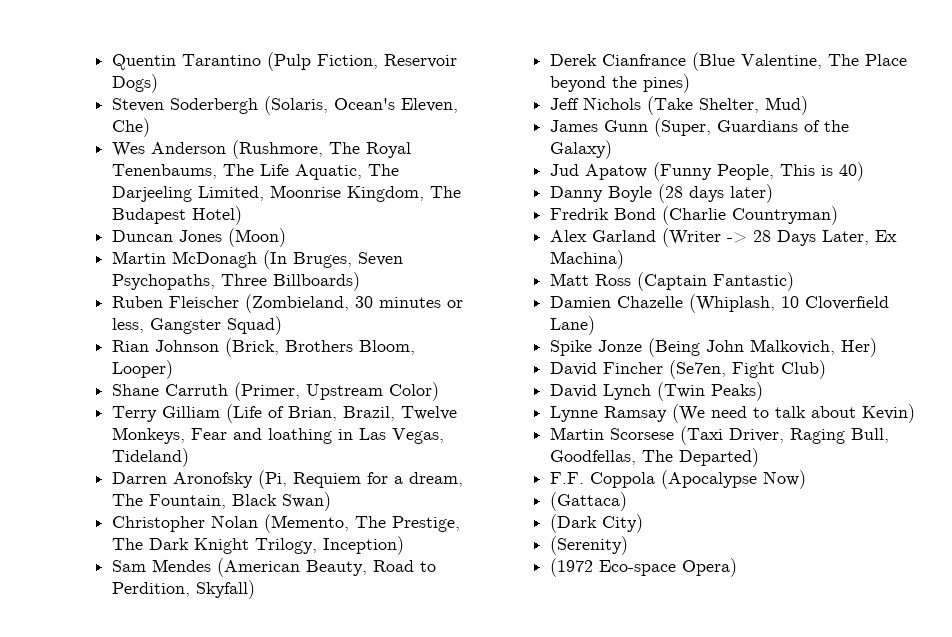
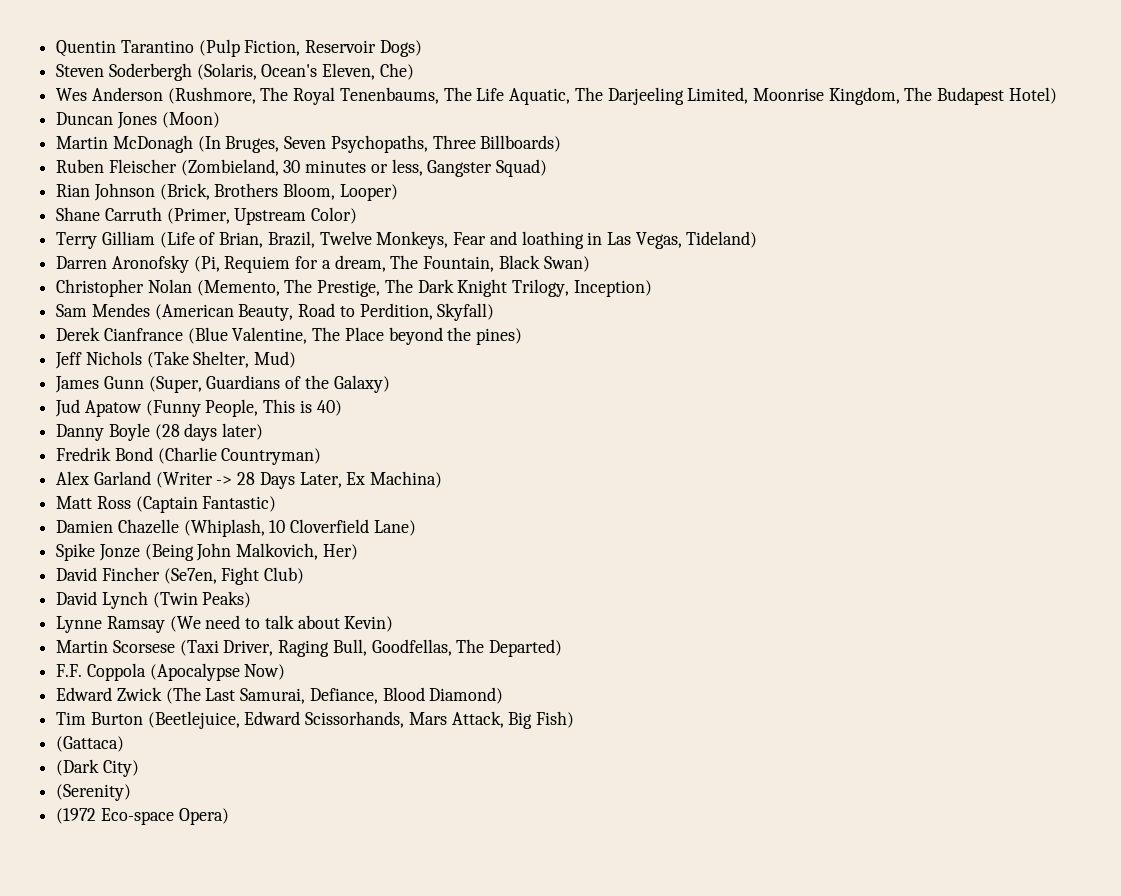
+ Edward Zwick (The Last Samurai, Defiance, Blood Diamond)
+ Tim Burton (Beetlejuice, Edward Scissorhands, Mars Attack, Big Fish)

